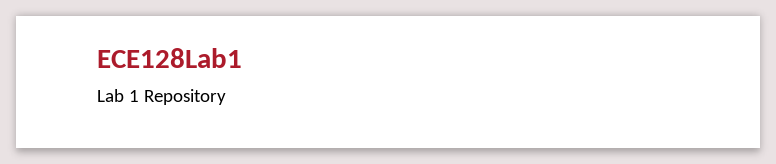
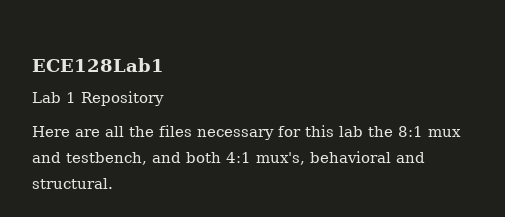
+ Here are all the files necessary for this lab the 8:1 mux and testbench, and both 4:1 mux's, behavioral and structural.

